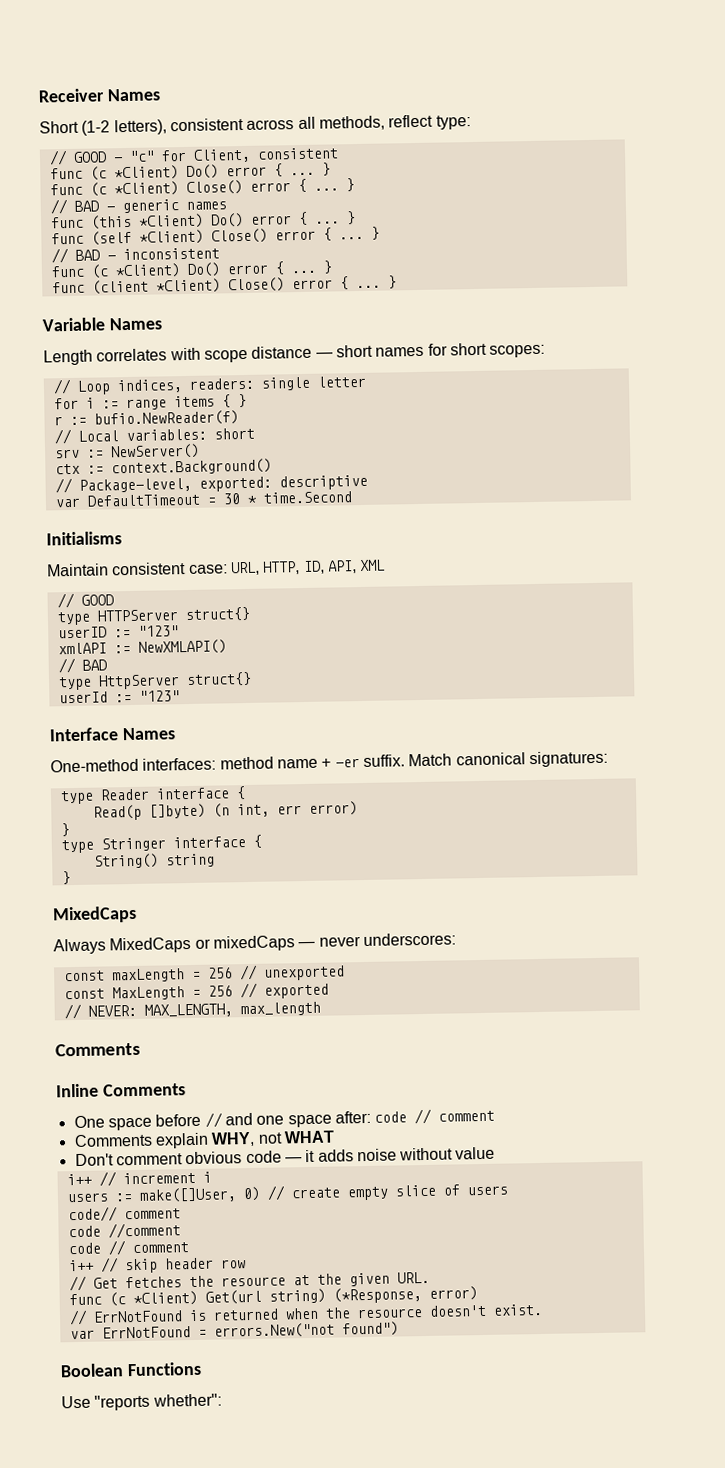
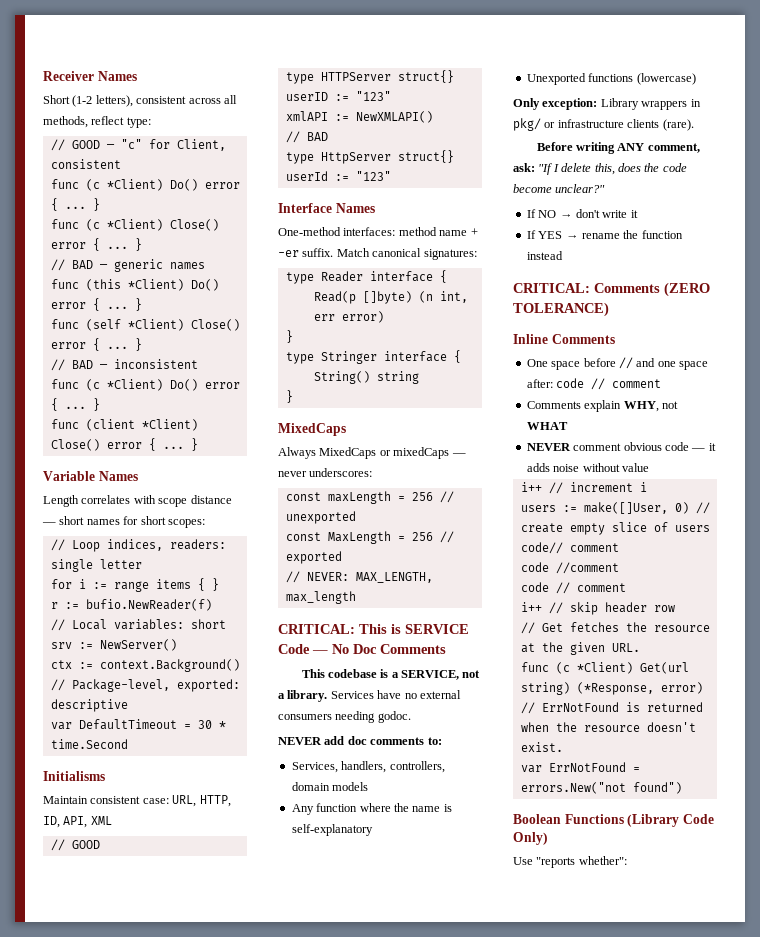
  // NEVER: MAX_LENGTH, max_length
- Comments
+ CRITICAL: This is SERVICE Code — No Doc Comments
+ This codebase is a SERVICE, not a library. Services have no external consumers needing godoc.
+ NEVER add doc comments to:
+ Services, handlers, controllers, domain models
+ Any function where the name is self-explanatory
+ Unexported functions (lowercase)
+ Only exception: Library wrappers in pkg/ or infrastructure clients (rare).
+ Before writing ANY comment, ask: "If I delete this, does the code become unclear?"
+ If NO → don't write it
+ If YES → rename the function instead
+ CRITICAL: Comments (ZERO TOLERANCE)
- Don't comment obvious code — it adds noise without value
+ NEVER comment obvious code — it adds noise without value
- Boolean Functions
+ Boolean Functions (Library Code Only)

